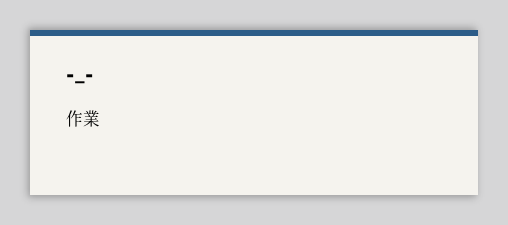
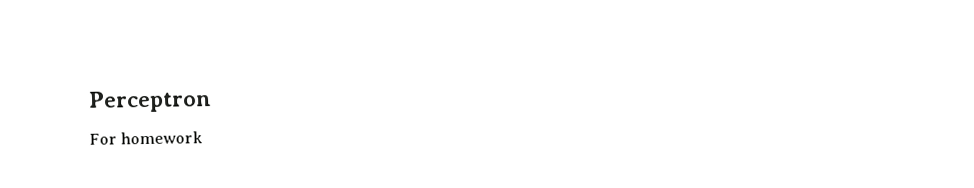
- -_-
- 作業
+ Perceptron
+ For homework

